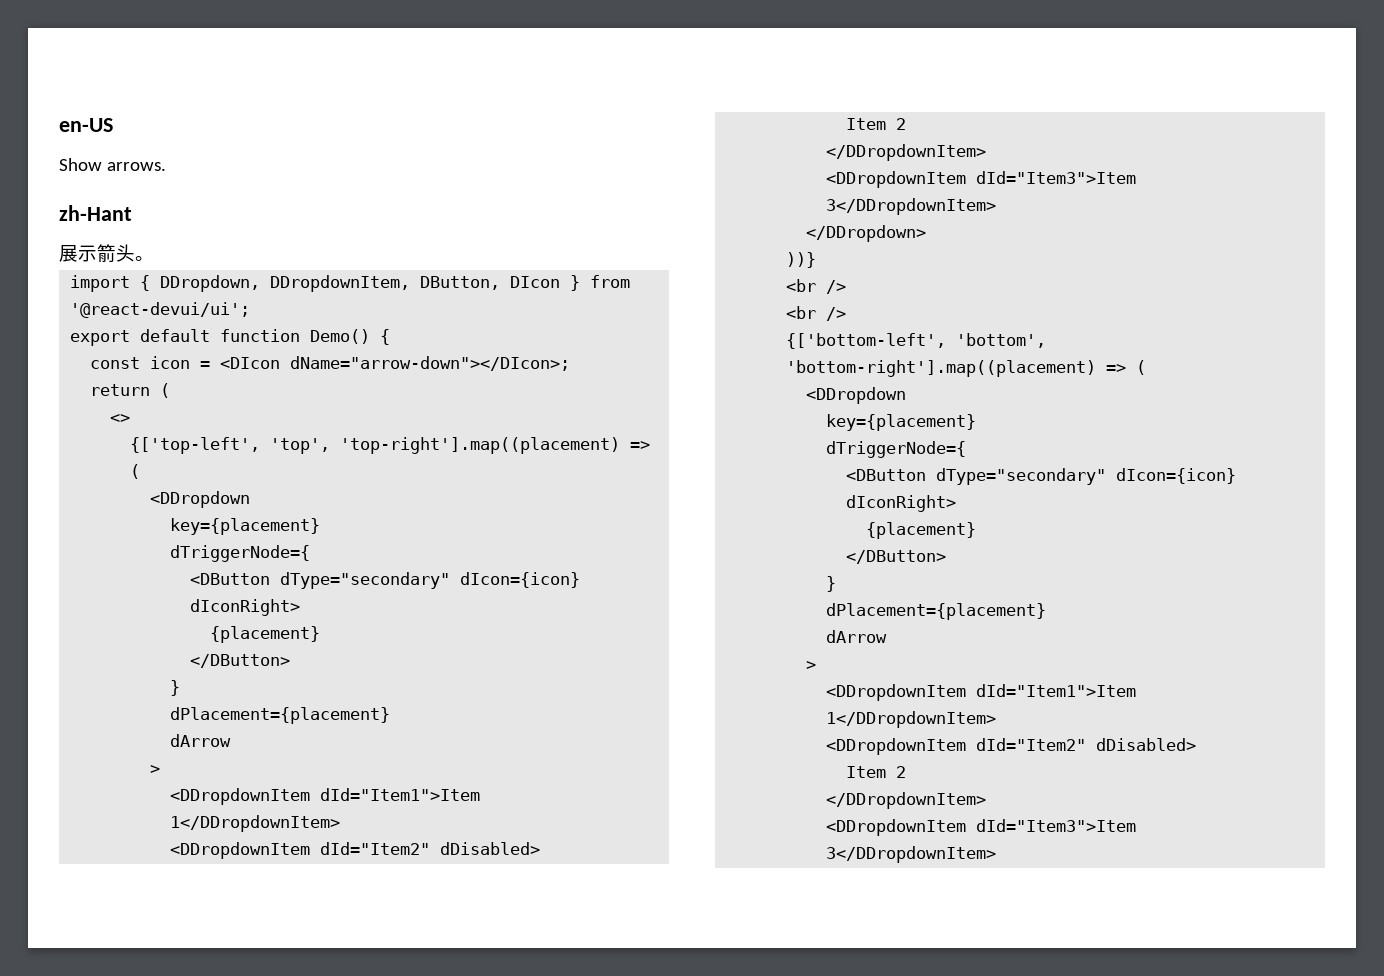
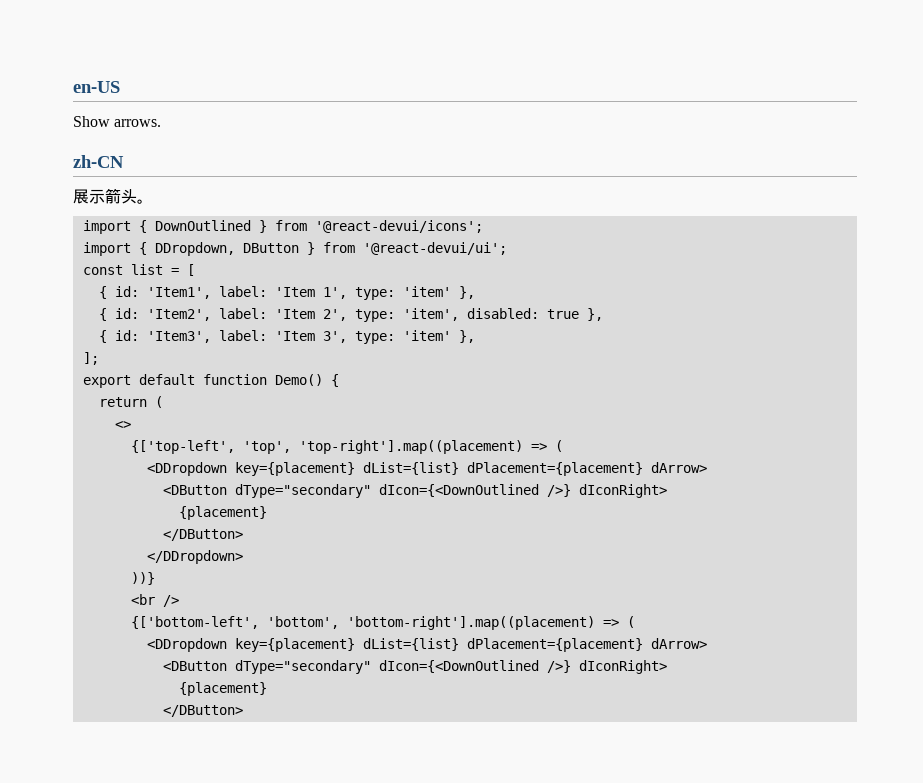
- zh-Hant
+ zh-CN
+ import { DownOutlined } from '@react-devui/icons';
- import { DDropdown, DDropdownItem, DButton, DIcon } from '@react-devui/ui';
+ import { DDropdown, DButton } from '@react-devui/ui';
+ const list = [
+ { id: 'Item1', label: 'Item 1', type: 'item' },
+ { id: 'Item2', label: 'Item 2', type: 'item', disabled: true },
+ { id: 'Item3', label: 'Item 3', type: 'item' },
+ ];
- const icon = <DIcon dName="arrow-down"></DIcon>;
  {['top-left', 'top', 'top-right'].map((placement) => (
- <DDropdown
- key={placement}
- dTriggerNode={
- <DButton dType="secondary" dIcon={icon} dIconRight>
+ <DDropdown key={placement} dList={list} dPlacement={placement} dArrow>
+ <DButton dType="secondary" dIcon={<DownOutlined />} dIconRight>
  {placement}
  </DButton>
- }
- dPlacement={placement}
- dArrow
- >
- <DDropdownItem dId="Item1">Item 1</DDropdownItem>
- <DDropdownItem dId="Item2" dDisabled>
- Item 2
- </DDropdownItem>
- <DDropdownItem dId="Item3">Item 3</DDropdownItem>
  ))}
- <br />
  {['bottom-left', 'bottom', 'bottom-right'].map((placement) => (
- <DDropdown
- key={placement}
- dTriggerNode={
- <DButton dType="secondary" dIcon={icon} dIconRight>
+ <DDropdown key={placement} dList={list} dPlacement={placement} dArrow>
+ <DButton dType="secondary" dIcon={<DownOutlined />} dIconRight>
  {placement}
  </DButton>
- }
- dPlacement={placement}
- dArrow
- >
- <DDropdownItem dId="Item1">Item 1</DDropdownItem>
- <DDropdownItem dId="Item2" dDisabled>
- Item 2
- </DDropdownItem>
- <DDropdownItem dId="Item3">Item 3</DDropdownItem>

